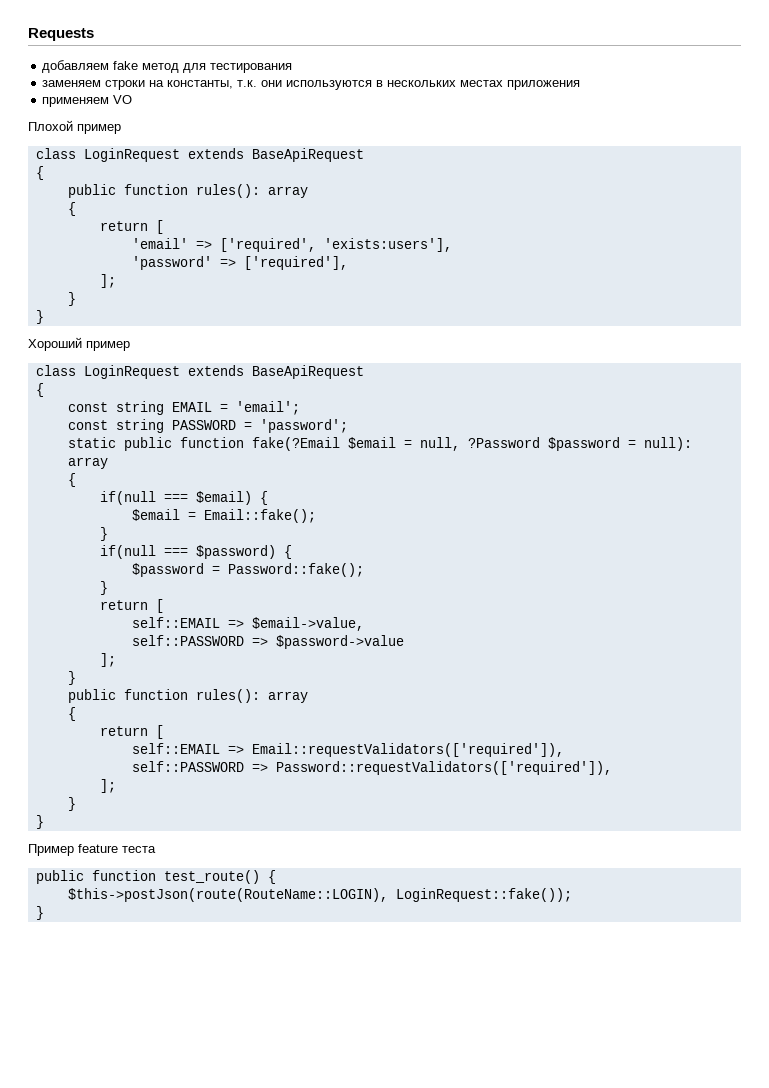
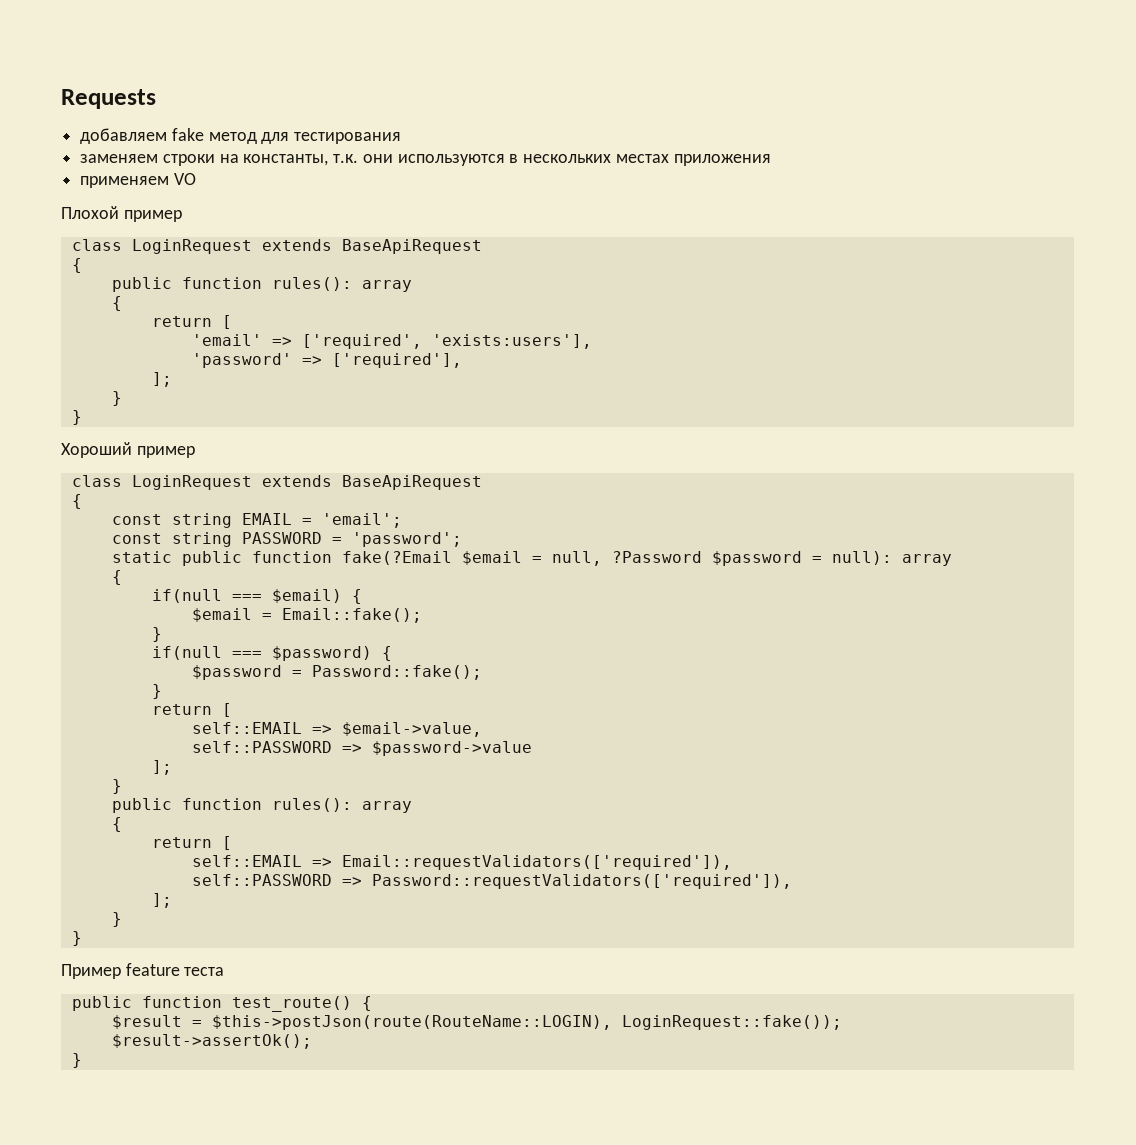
- $this->postJson(route(RouteName::LOGIN), LoginRequest::fake());
+ $result = $this->postJson(route(RouteName::LOGIN), LoginRequest::fake());
+ $result->assertOk();

